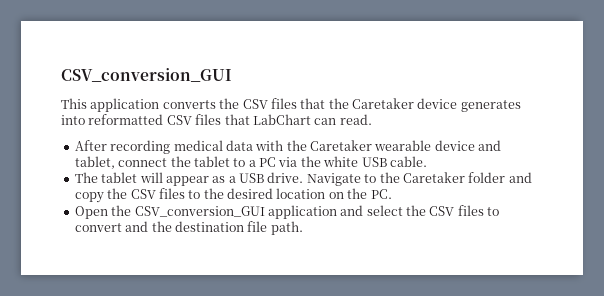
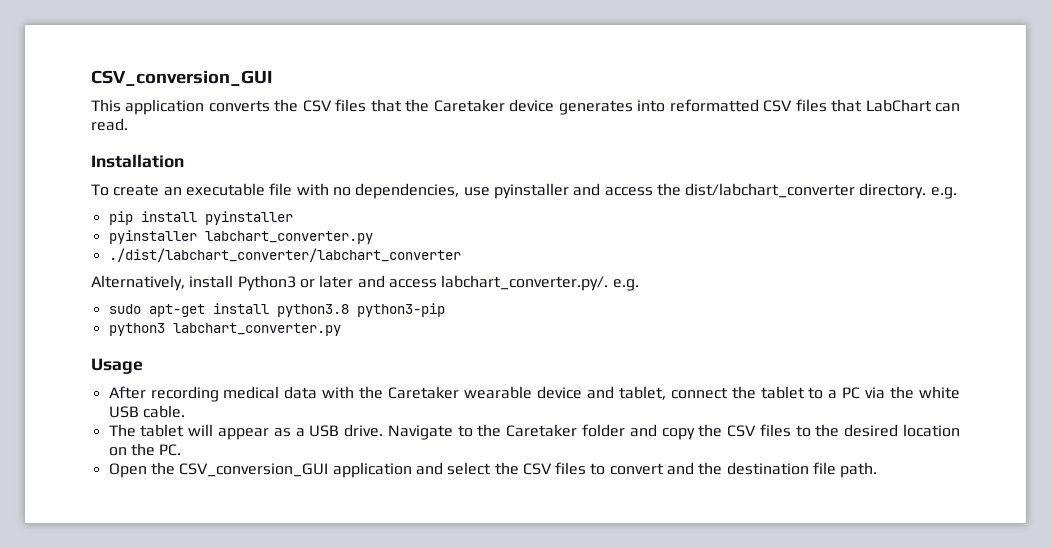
+ Installation
+ To create an executable file with no dependencies, use pyinstaller and access the dist/labchart_converter directory. e.g.
+ pip install pyinstaller
+ pyinstaller labchart_converter.py
+ ./dist/labchart_converter/labchart_converter
+ Alternatively, install Python3 or later and access labchart_converter.py/. e.g.
+ sudo apt-get install python3.8 python3-pip
+ python3 labchart_converter.py
+ Usage

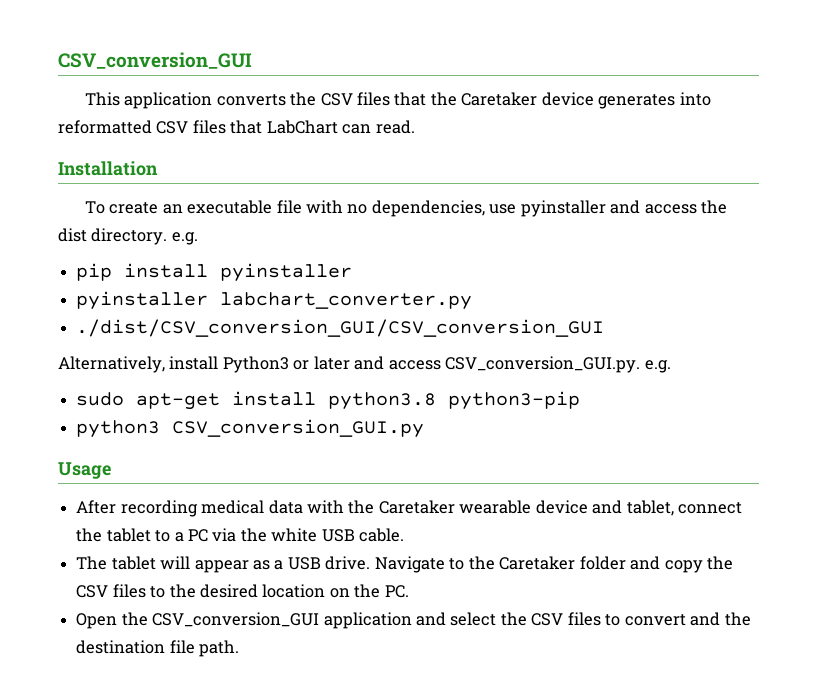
- To create an executable file with no dependencies, use pyinstaller and access the dist/labchart_converter directory. e.g.
+ To create an executable file with no dependencies, use pyinstaller and access the dist directory. e.g.
- ./dist/labchart_converter/labchart_converter
+ ./dist/CSV_conversion_GUI/CSV_conversion_GUI
- Alternatively, install Python3 or later and access labchart_converter.py/. e.g.
+ Alternatively, install Python3 or later and access CSV_conversion_GUI.py. e.g.
- python3 labchart_converter.py
+ python3 CSV_conversion_GUI.py

